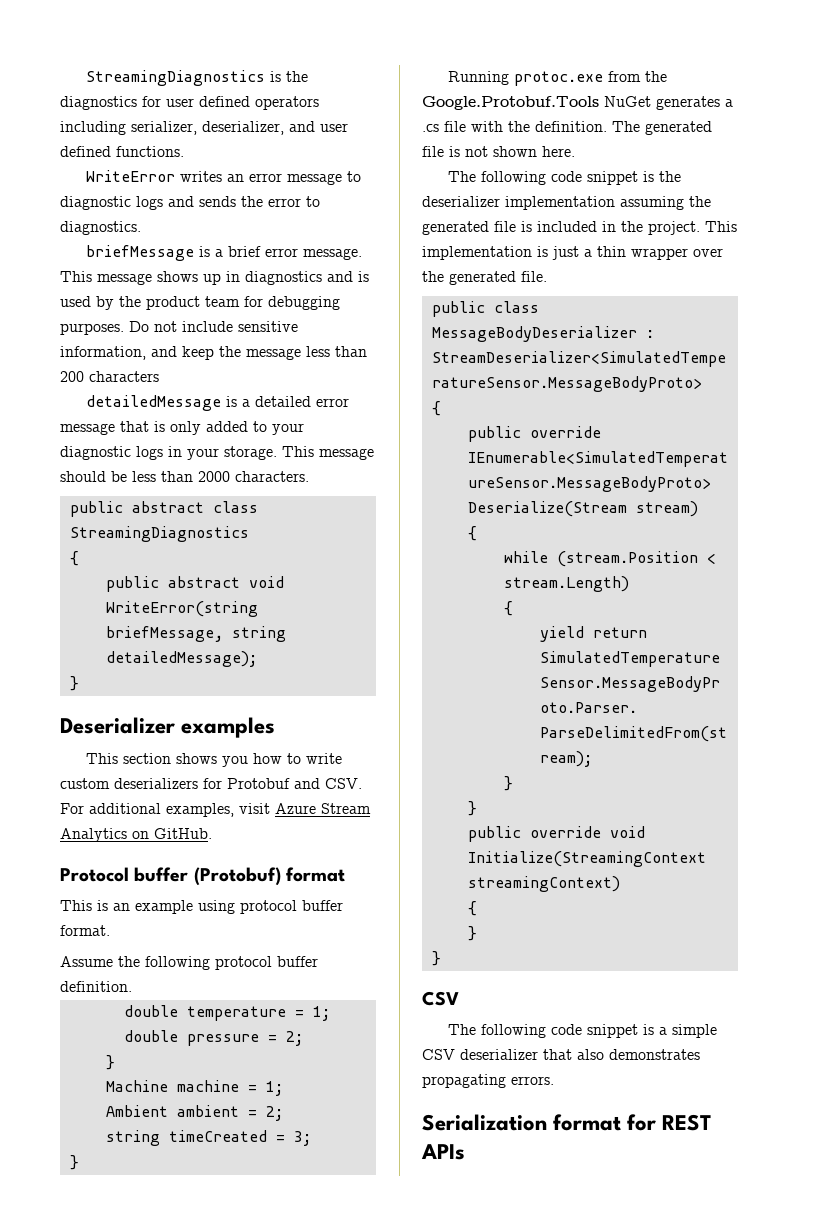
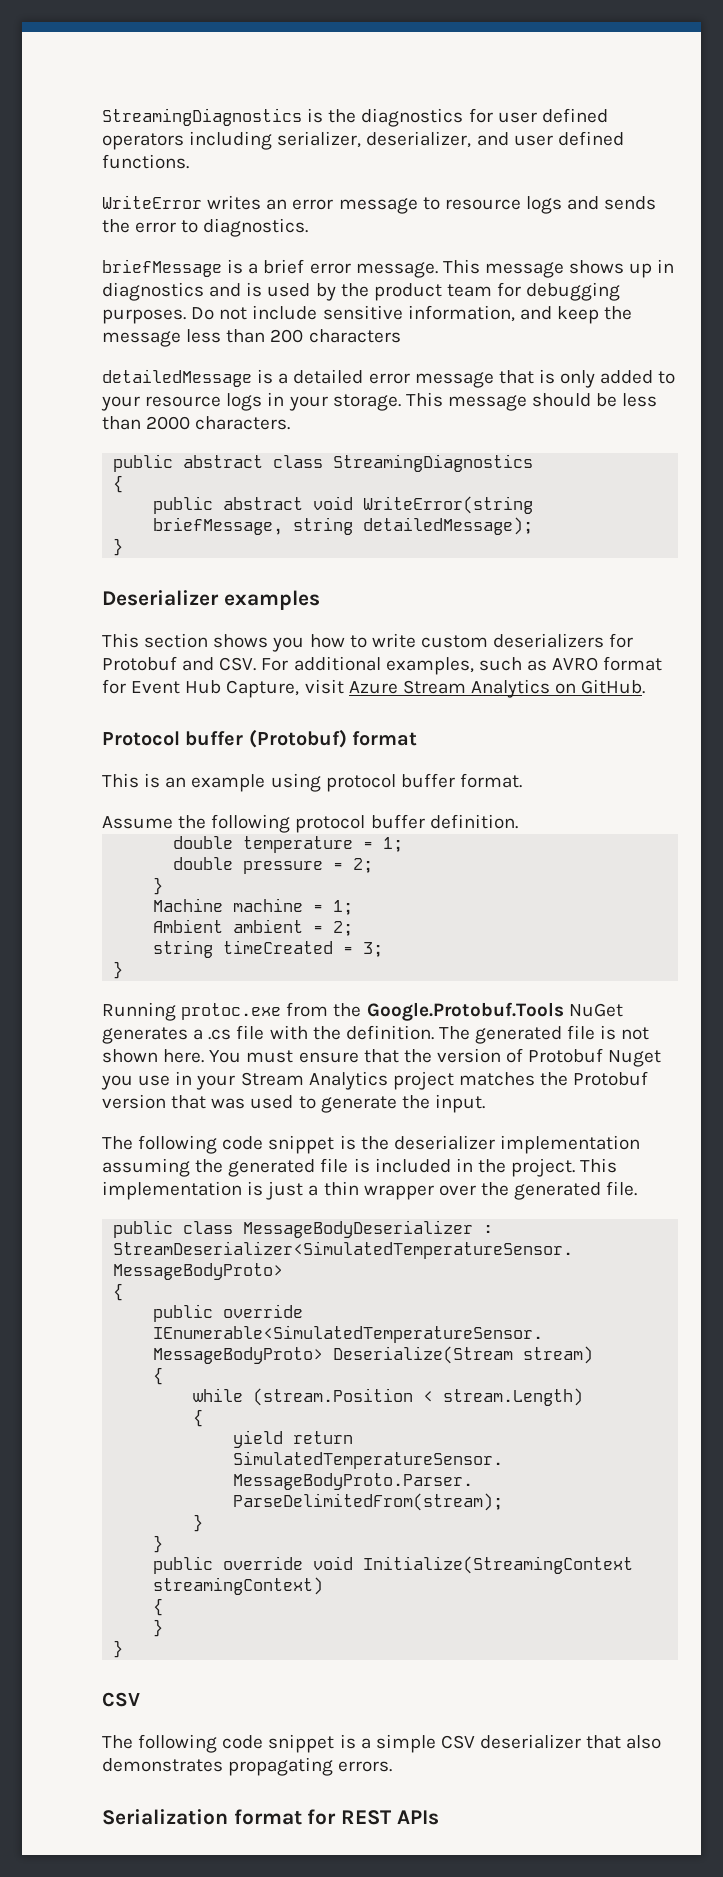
- WriteError writes an error message to diagnostic logs and sends the error to diagnostics.
+ WriteError writes an error message to resource logs and sends the error to diagnostics.
- detailedMessage is a detailed error message that is only added to your diagnostic logs in your storage.
+ detailedMessage is a detailed error message that is only added to your resource logs in your storage.
- This section shows you how to write custom deserializers for Protobuf and CSV. For additional examples, visit Azure Stream Analytics on GitHub.
+ This section shows you how to write custom deserializers for Protobuf and CSV. For additional examples, such as AVRO format for Event Hub Capture, visit Azure Stream Analytics on GitHub.
+ You must ensure that the version of Protobuf Nuget you use in your Stream Analytics project matches the Protobuf version that was used to generate the input.

